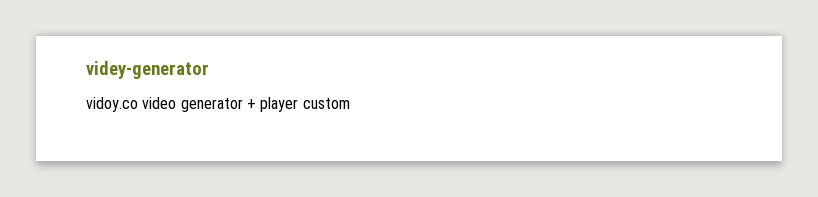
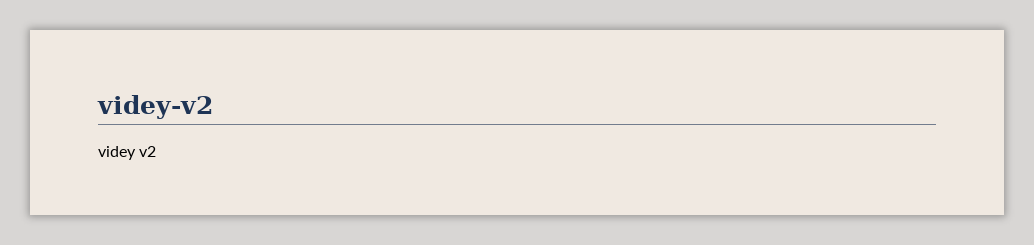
- videy-generator
- vidoy.co video generator + player custom
+ videy-v2
+ videy v2

